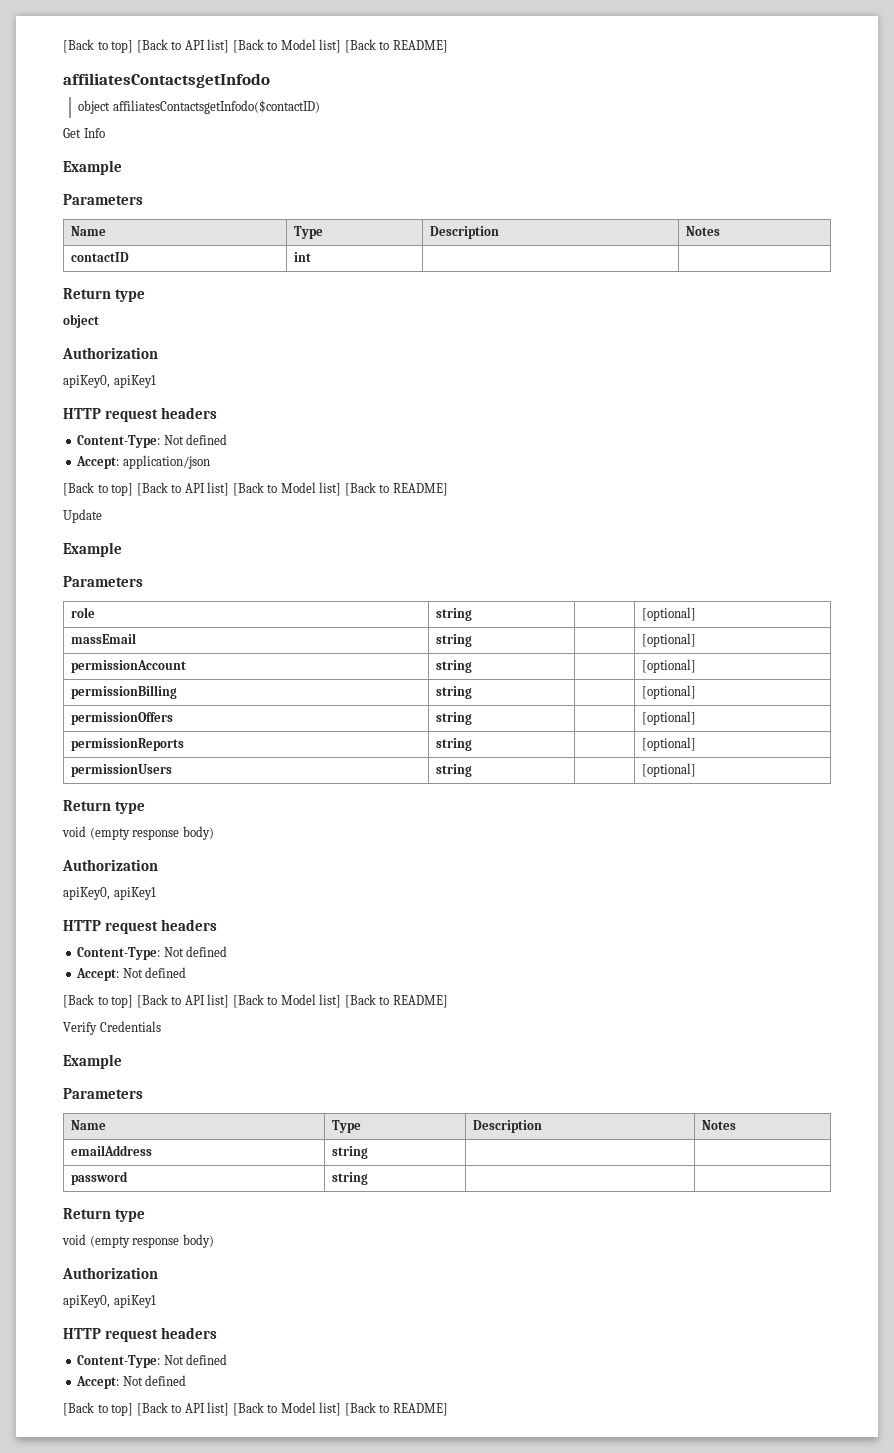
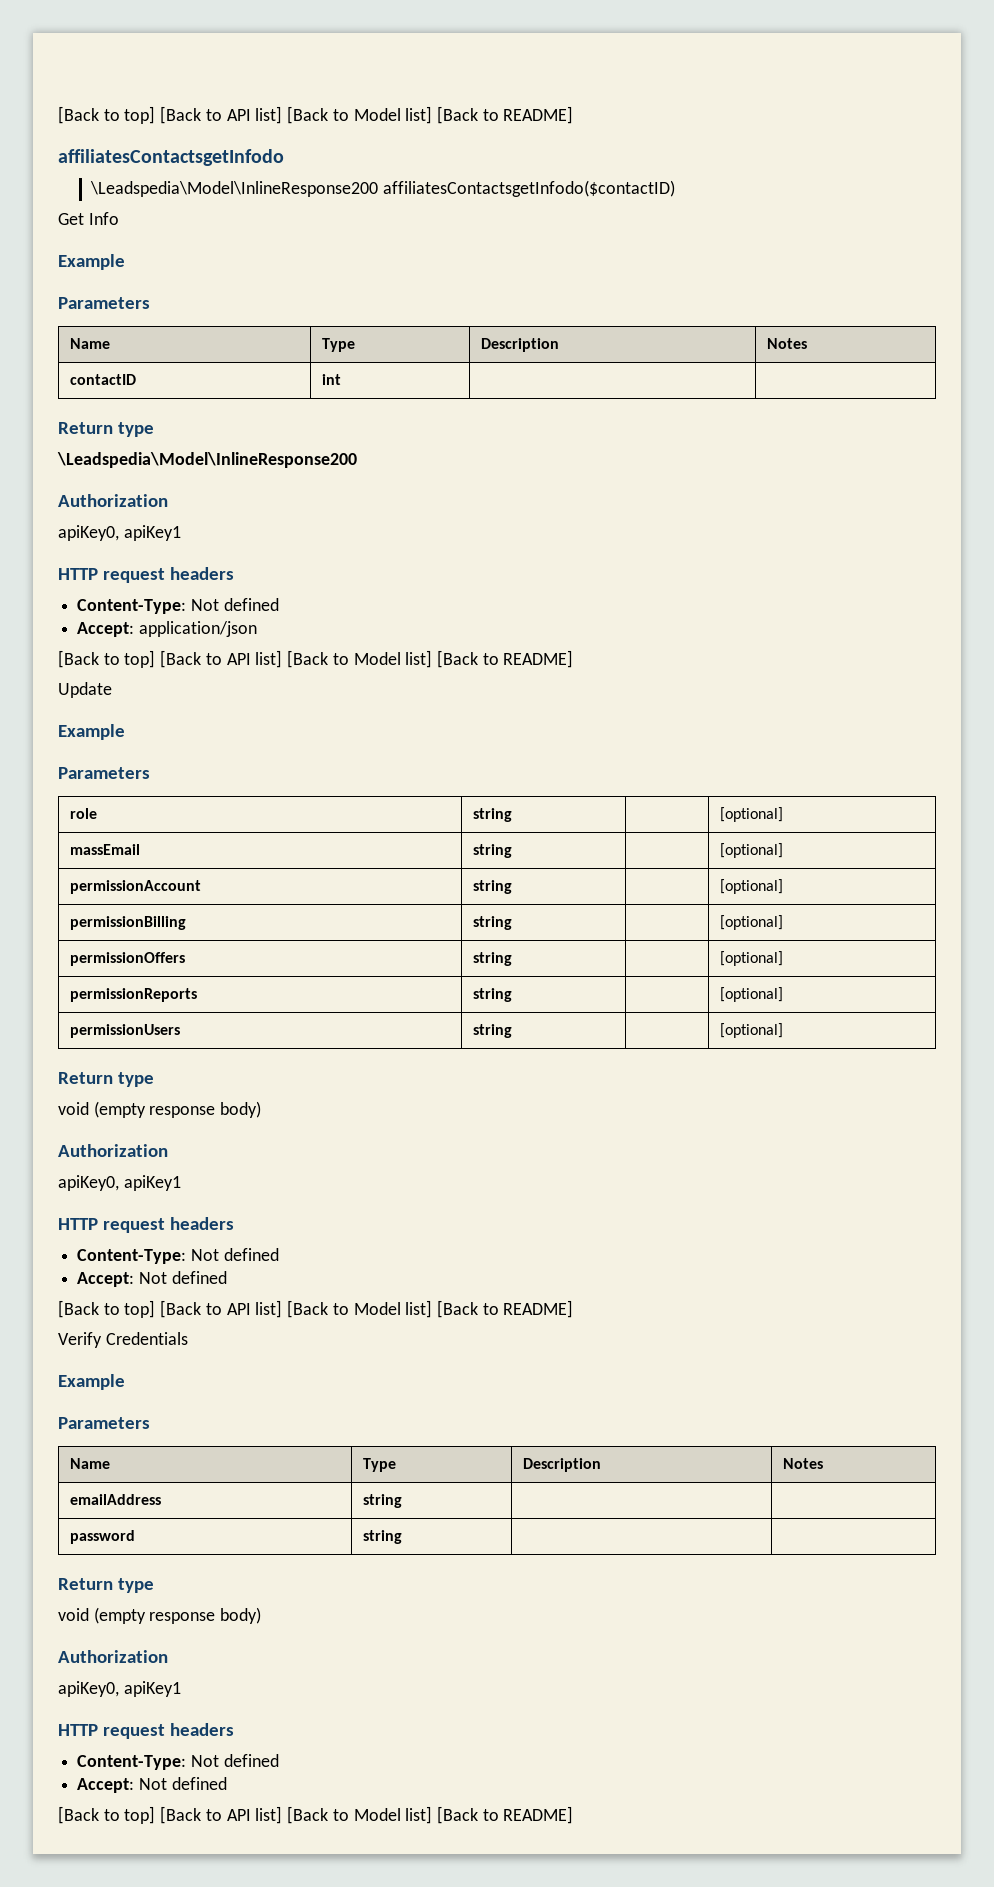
- object affiliatesContactsgetInfodo($contactID)
+ \Leadspedia\Model\InlineResponse200 affiliatesContactsgetInfodo($contactID)
  contactID | int | |
  Return type
- object
+ \Leadspedia\Model\InlineResponse200

